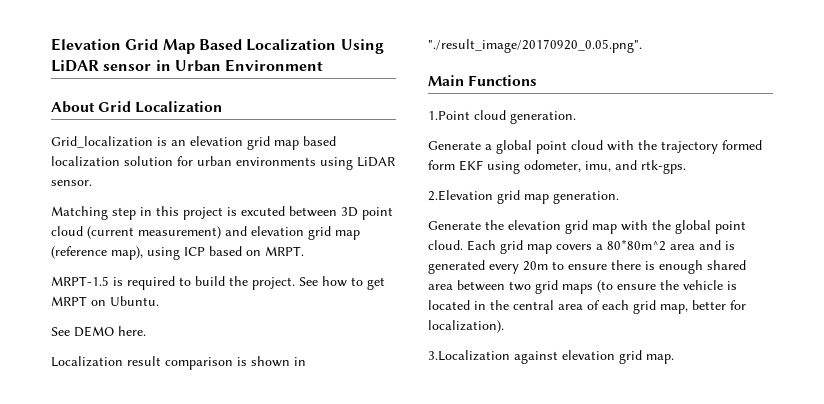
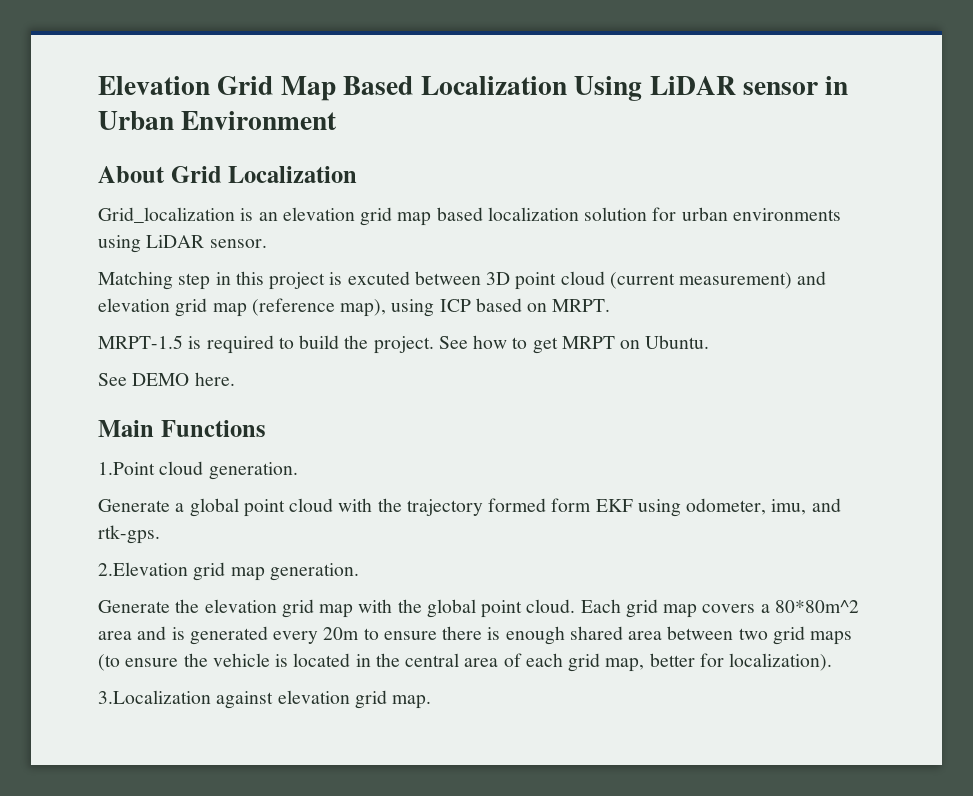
- Localization result comparison is shown in "./result_image/20170920_0.05.png".

